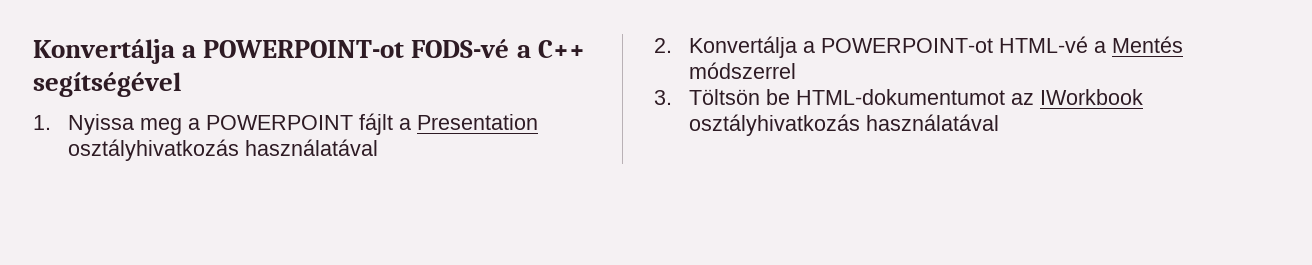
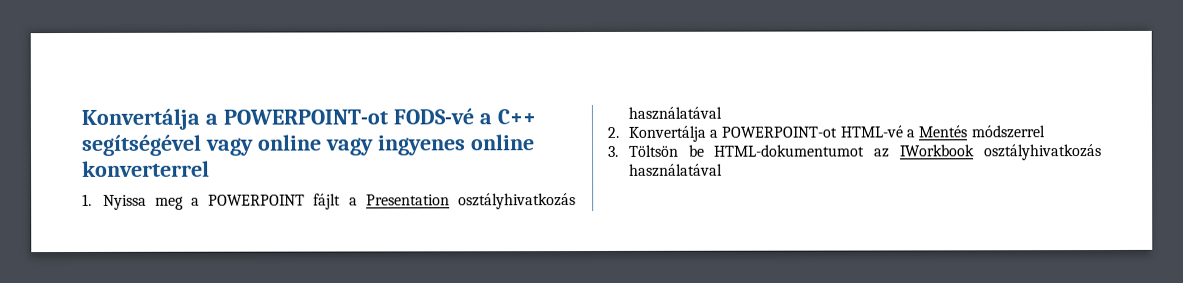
- Konvertálja a POWERPOINT-ot FODS-vé a C++ segítségével
+ Konvertálja a POWERPOINT-ot FODS-vé a C++ segítségével vagy online vagy ingyenes online konverterrel

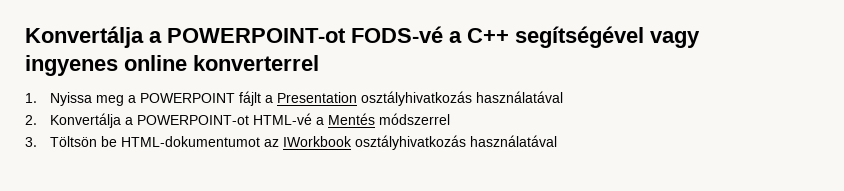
- Konvertálja a POWERPOINT-ot FODS-vé a C++ segítségével vagy online vagy ingyenes online konverterrel
+ Konvertálja a POWERPOINT-ot FODS-vé a C++ segítségével vagy ingyenes online konverterrel

